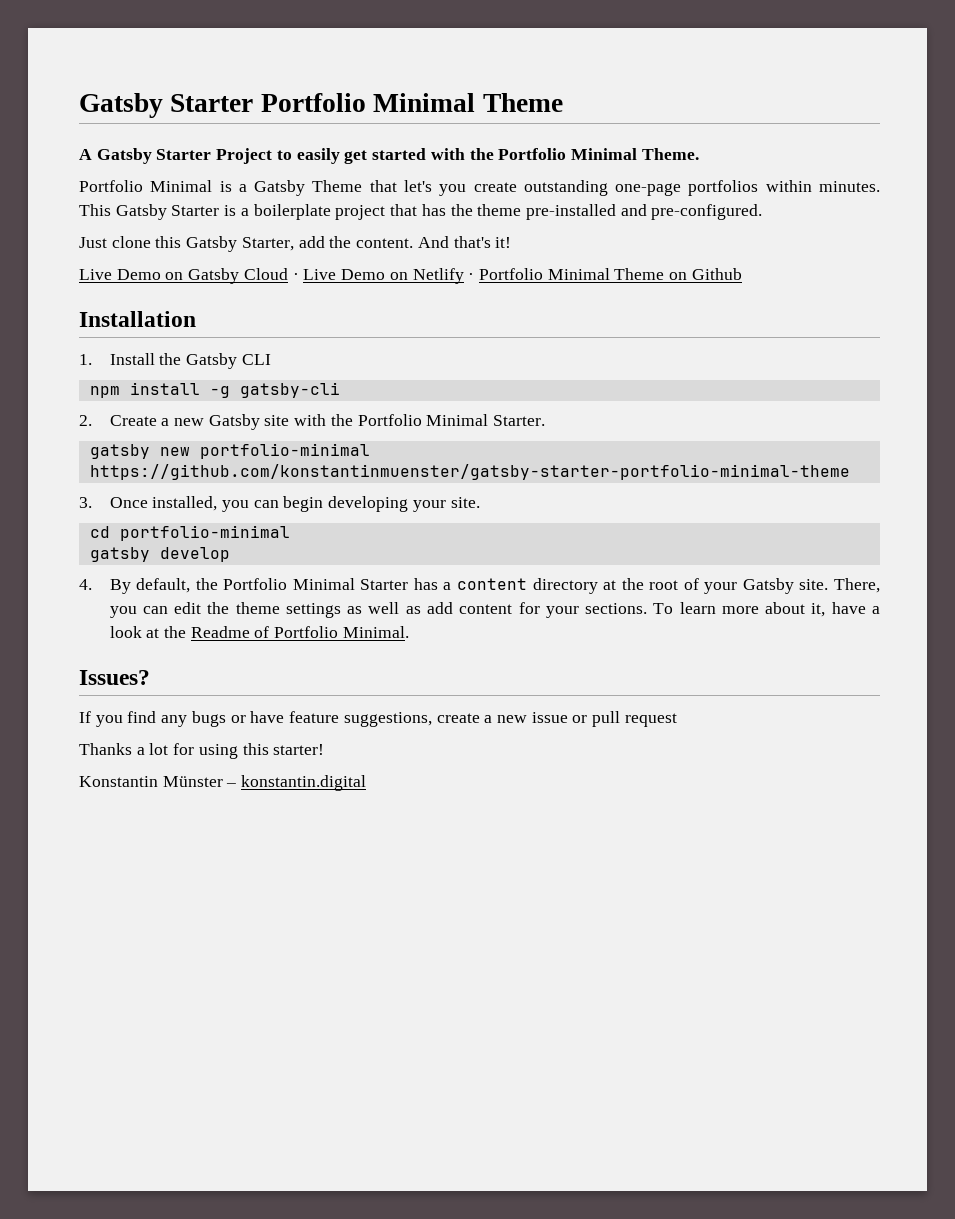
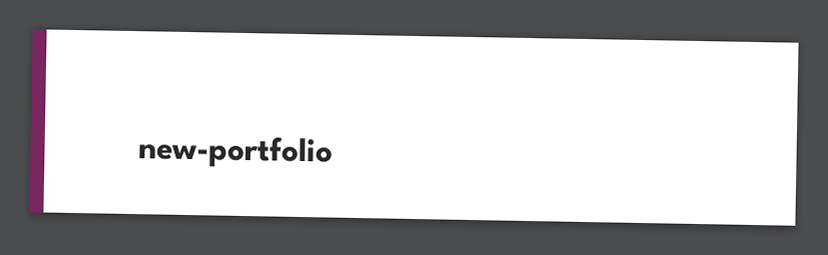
- Gatsby Starter Portfolio Minimal Theme
- A Gatsby Starter Project to easily get started with the Portfolio Minimal Theme.
- Portfolio Minimal is a Gatsby Theme that let's you create outstanding one-page portfolios within minutes. This Gatsby Starter is a boilerplate project that has the theme pre-installed and pre-configured.
- Just clone this Gatsby Starter, add the content. And that's it!
- Live Demo on Gatsby Cloud · Live Demo on Netlify · Portfolio Minimal Theme on Github
- Installation
- 1. Install the Gatsby CLI
- npm install -g gatsby-cli
- 2. Create a new Gatsby site with the Portfolio Minimal Starter.
- gatsby new portfolio-minimal https://github.com/konstantinmuenster/gatsby-starter-portfolio-minimal-theme
- 3. Once installed, you can begin developing your site.
- cd portfolio-minimal
- gatsby develop
- 4. By default, the Portfolio Minimal Starter has a content directory at the root of your Gatsby site. There, you can edit the theme settings as well as add content for your sections. To learn more about it, have a look at the Readme of Portfolio Minimal.
- Issues?
- If you find any bugs or have feature suggestions, create a new issue or pull request
- Thanks a lot for using this starter!
- Konstantin Münster – konstantin.digital
+ new-portfolio

